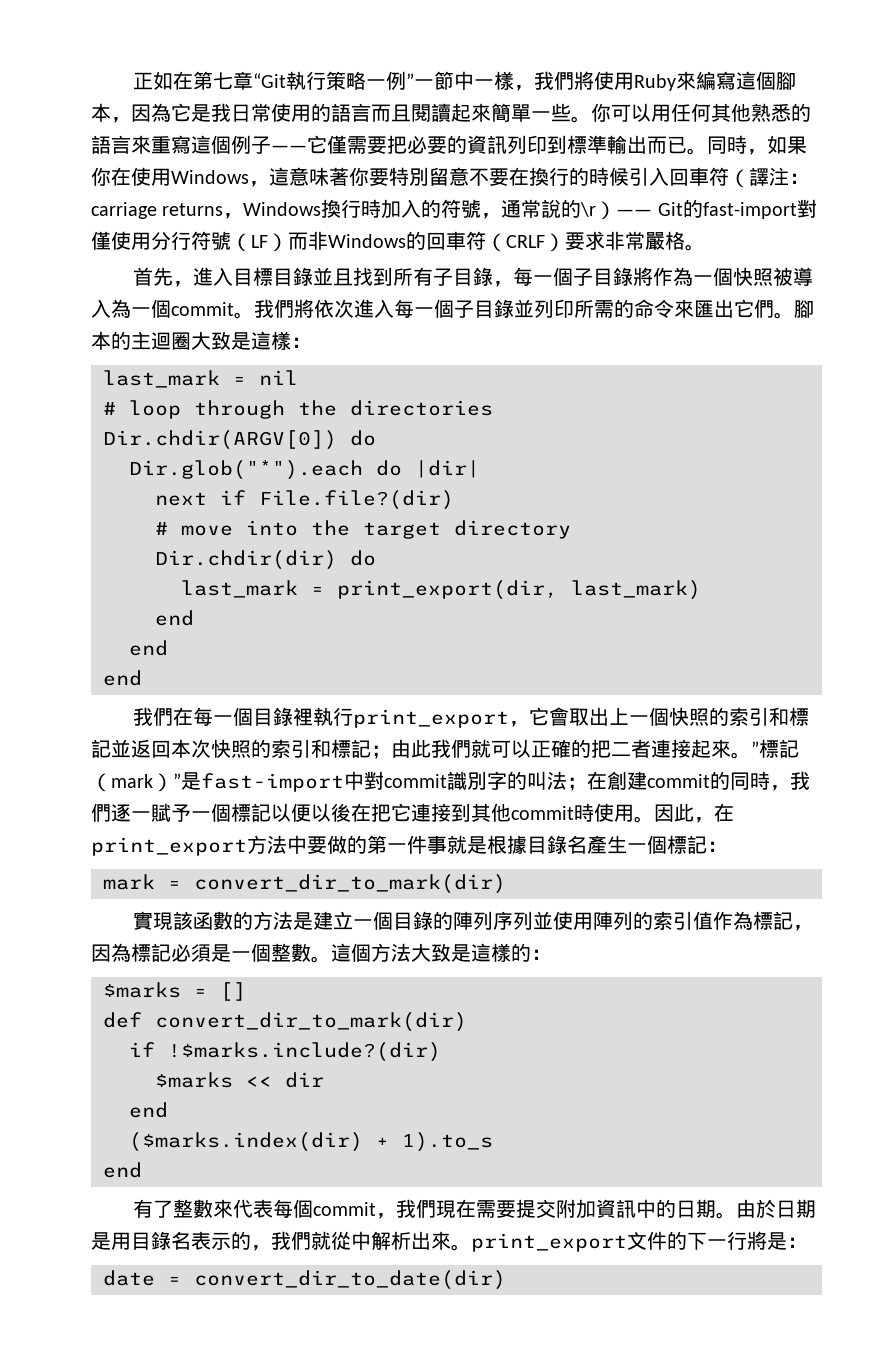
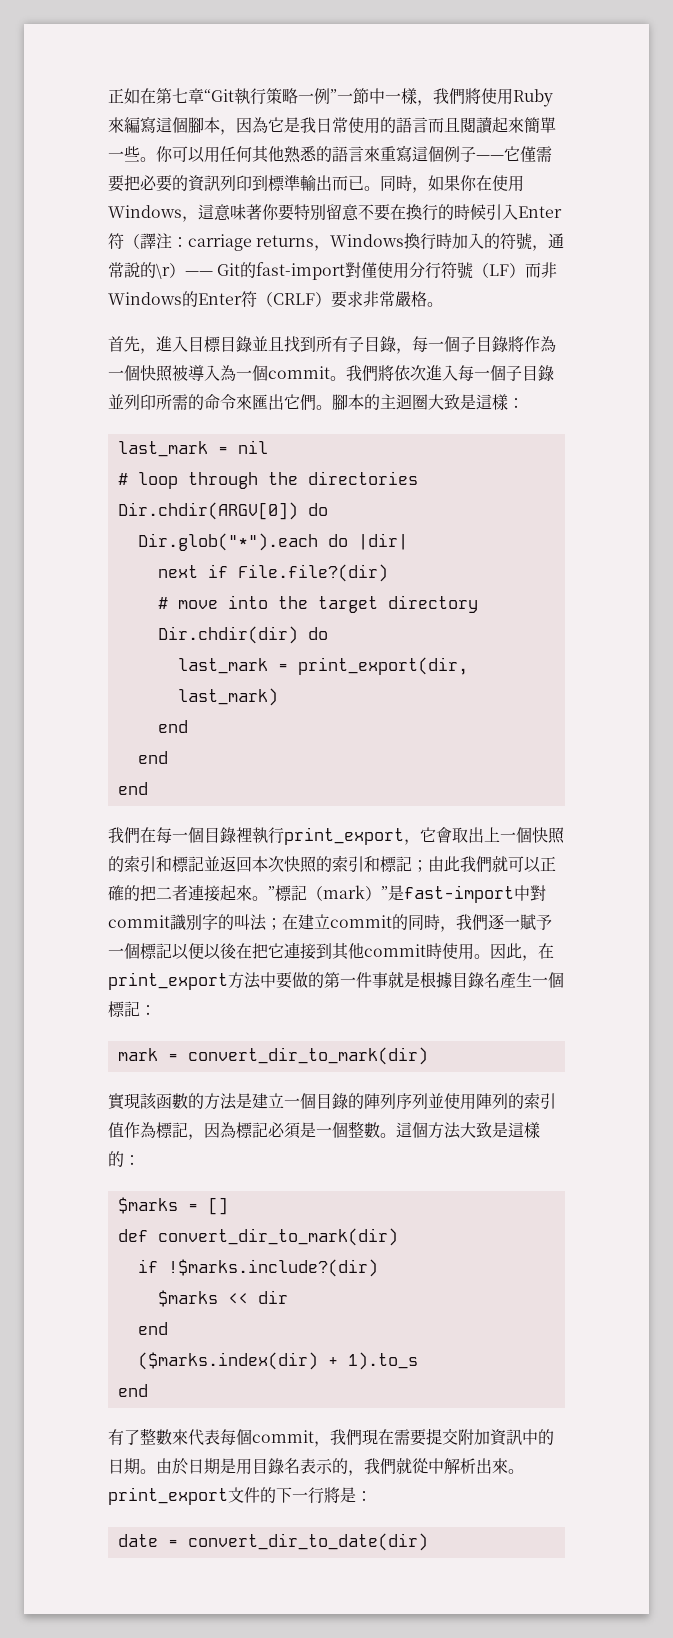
- 同時，如果你在使用Windows，這意味著你要特別留意不要在換行的時候引入回車符（譯注：carriage returns，Windows換行時加入的符號，通常說的\r）—— Git的fast-import對僅使用分行符號（LF）而非Windows的回車符（CRLF）要求非常嚴格。
+ 同時，如果你在使用Windows，這意味著你要特別留意不要在換行的時候引入Enter符（譯注：carriage returns，Windows換行時加入的符號，通常說的\r）—— Git的fast-import對僅使用分行符號（LF）而非Windows的Enter符（CRLF）要求非常嚴格。
- 我們在每一個目錄裡執行print_export，它會取出上一個快照的索引和標記並返回本次快照的索引和標記；由此我們就可以正確的把二者連接起來。”標記（mark）”是fast-import中對commit識別字的叫法；在創建commit的同時，我們逐一賦予一個標記以便以後在把它連接到其他commit時使用。
+ 我們在每一個目錄裡執行print_export，它會取出上一個快照的索引和標記並返回本次快照的索引和標記；由此我們就可以正確的把二者連接起來。”標記（mark）”是fast-import中對commit識別字的叫法；在建立commit的同時，我們逐一賦予一個標記以便以後在把它連接到其他commit時使用。

